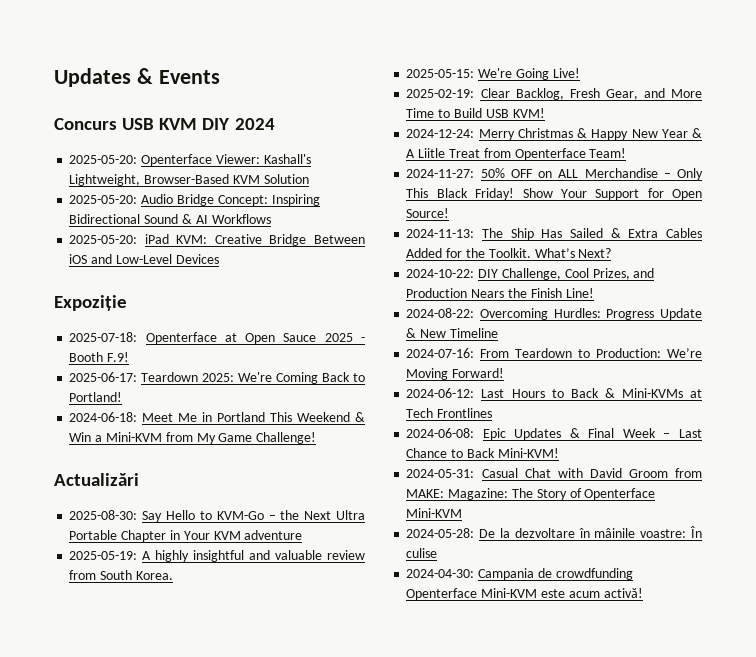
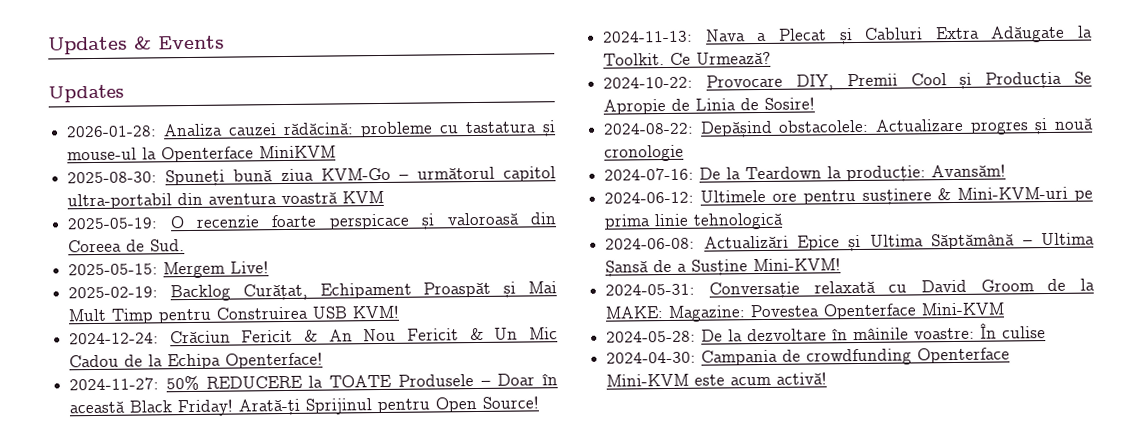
  Updates & Events
- Concurs USB KVM DIY 2024
- 2025-05-20: Openterface Viewer: Kashall's Lightweight, Browser-Based KVM Solution
- 2025-05-20: Audio Bridge Concept: Inspiring Bidirectional Sound & AI Workflows
- 2025-05-20: iPad KVM: Creative Bridge Between iOS and Low-Level Devices
- Expoziție
- 2025-07-18: Openterface at Open Sauce 2025 - Booth F.9!
- 2025-06-17: Teardown 2025: We're Coming Back to Portland!
- 2024-06-18: Meet Me in Portland This Weekend & Win a Mini-KVM from My Game Challenge!
- Actualizări
- 2025-08-30: Say Hello to KVM-Go – the Next Ultra Portable Chapter in Your KVM adventure
+ Updates
+ 2026-01-28: Analiza cauzei rădăcină: probleme cu tastatura și mouse‑ul la Openterface MiniKVM
+ 2025-08-30: Spuneți bună ziua KVM-Go – următorul capitol ultra-portabil din aventura voastră KVM
- 2025-05-19: A highly insightful and valuable review from South Korea.
+ 2025-05-19: O recenzie foarte perspicace și valoroasă din Coreea de Sud.
- 2025-05-15: We're Going Live!
+ 2025-05-15: Mergem Live!
- 2025-02-19: Clear Backlog, Fresh Gear, and More Time to Build USB KVM!
- 2024-12-24: Merry Christmas & Happy New Year & A Liitle Treat from Openterface Team!
- 2024-11-27: 50% OFF on ALL Merchandise – Only This Black Friday! Show Your Support for Open Source!
- 2024-11-13: The Ship Has Sailed & Extra Cables Added for the Toolkit. What’s Next?
- 2024-10-22: DIY Challenge, Cool Prizes, and Production Nears the Finish Line!
- 2024-08-22: Overcoming Hurdles: Progress Update & New Timeline
- 2024-07-16: From Teardown to Production: We’re Moving Forward!
- 2024-06-12: Last Hours to Back & Mini-KVMs at Tech Frontlines
- 2024-06-08: Epic Updates & Final Week – Last Chance to Back Mini-KVM!
- 2024-05-31: Casual Chat with David Groom from MAKE: Magazine: The Story of Openterface Mini-KVM
+ 2025-02-19: Backlog Curățat, Echipament Proaspăt și Mai Mult Timp pentru Construirea USB KVM!
+ 2024-12-24: Crăciun Fericit & An Nou Fericit & Un Mic Cadou de la Echipa Openterface!
+ 2024-11-27: 50% REDUCERE la TOATE Produsele – Doar în această Black Friday! Arată-ți Sprijinul pentru Open Source!
+ 2024-11-13: Nava a Plecat și Cabluri Extra Adăugate la Toolkit. Ce Urmează?
+ 2024-10-22: Provocare DIY, Premii Cool și Producția Se Apropie de Linia de Sosire!
+ 2024-08-22: Depășind obstacolele: Actualizare progres și nouă cronologie
+ 2024-07-16: De la Teardown la producție: Avansăm!
+ 2024-06-12: Ultimele ore pentru susținere & Mini-KVM-uri pe prima linie tehnologică
+ 2024-06-08: Actualizări Epice și Ultima Săptămână – Ultima Șansă de a Susține Mini-KVM!
+ 2024-05-31: Conversație relaxată cu David Groom de la MAKE: Magazine: Povestea Openterface Mini-KVM

